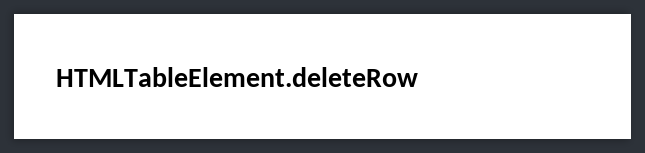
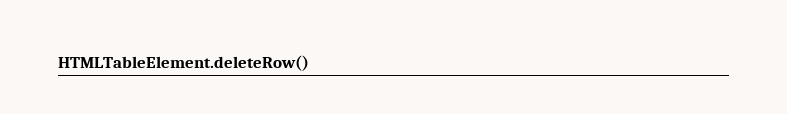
- HTMLTableElement.deleteRow
+ HTMLTableElement.deleteRow()

